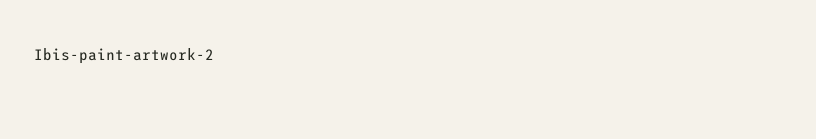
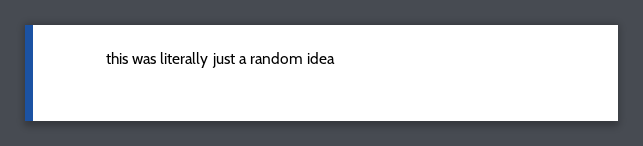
- Ibis-paint-artwork-2
+ this was literally just a random idea

